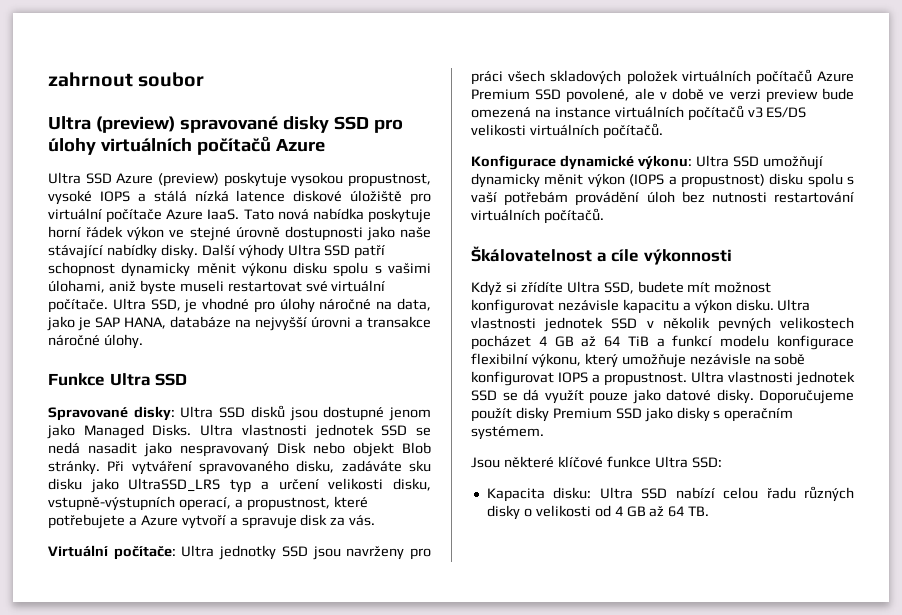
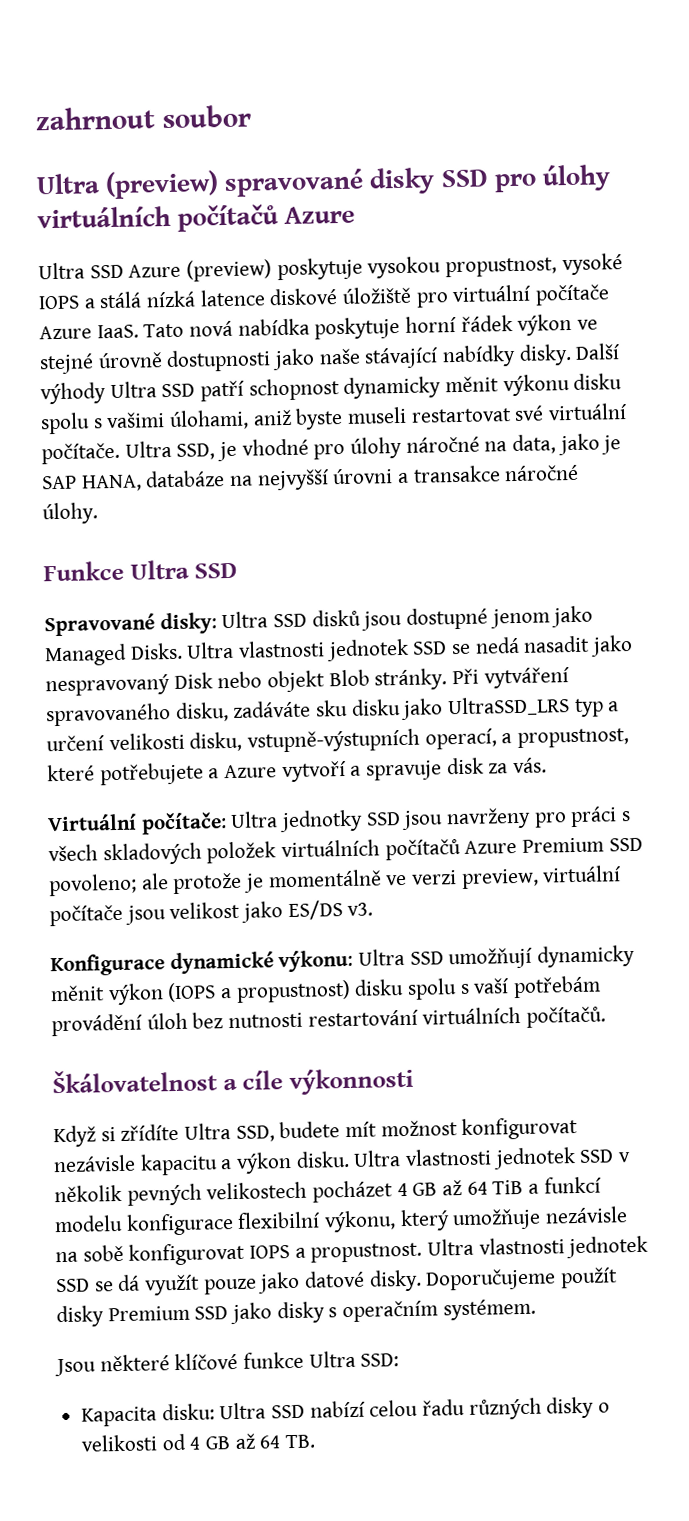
- Virtuální počítače: Ultra jednotky SSD jsou navrženy pro práci všech skladových položek virtuálních počítačů Azure Premium SSD povolené, ale v době ve verzi preview bude omezená na instance virtuálních počítačů v3 ES/DS velikosti virtuálních počítačů.
+ Virtuální počítače: Ultra jednotky SSD jsou navrženy pro práci s všech skladových položek virtuálních počítačů Azure Premium SSD povoleno; ale protože je momentálně ve verzi preview, virtuální počítače jsou velikost jako ES/DS v3.

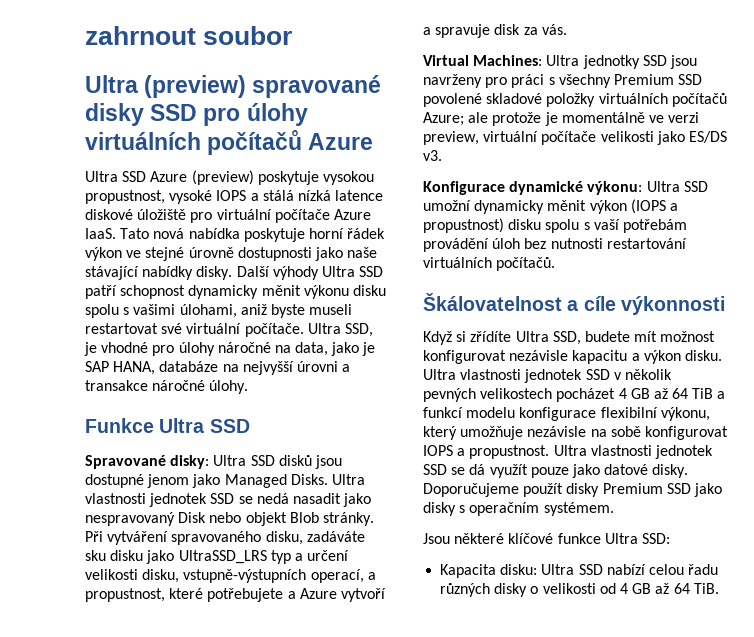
- Virtuální počítače: Ultra jednotky SSD jsou navrženy pro práci s všech skladových položek virtuálních počítačů Azure Premium SSD povoleno; ale protože je momentálně ve verzi preview, virtuální počítače jsou velikost jako ES/DS v3.
+ Virtual Machines: Ultra jednotky SSD jsou navrženy pro práci s všechny Premium SSD povolené skladové položky virtuálních počítačů Azure; ale protože je momentálně ve verzi preview, virtuální počítače velikosti jako ES/DS v3.
- Konfigurace dynamické výkonu: Ultra SSD umožňují dynamicky měnit výkon (IOPS a propustnost) disku spolu s vaší potřebám provádění úloh bez nutnosti restartování virtuálních počítačů.
+ Konfigurace dynamické výkonu: Ultra SSD umožní dynamicky měnit výkon (IOPS a propustnost) disku spolu s vaší potřebám provádění úloh bez nutnosti restartování virtuálních počítačů.
- Kapacita disku: Ultra SSD nabízí celou řadu různých disky o velikosti od 4 GB až 64 TB.
+ Kapacita disku: Ultra SSD nabízí celou řadu různých disky o velikosti od 4 GB až 64 TiB.

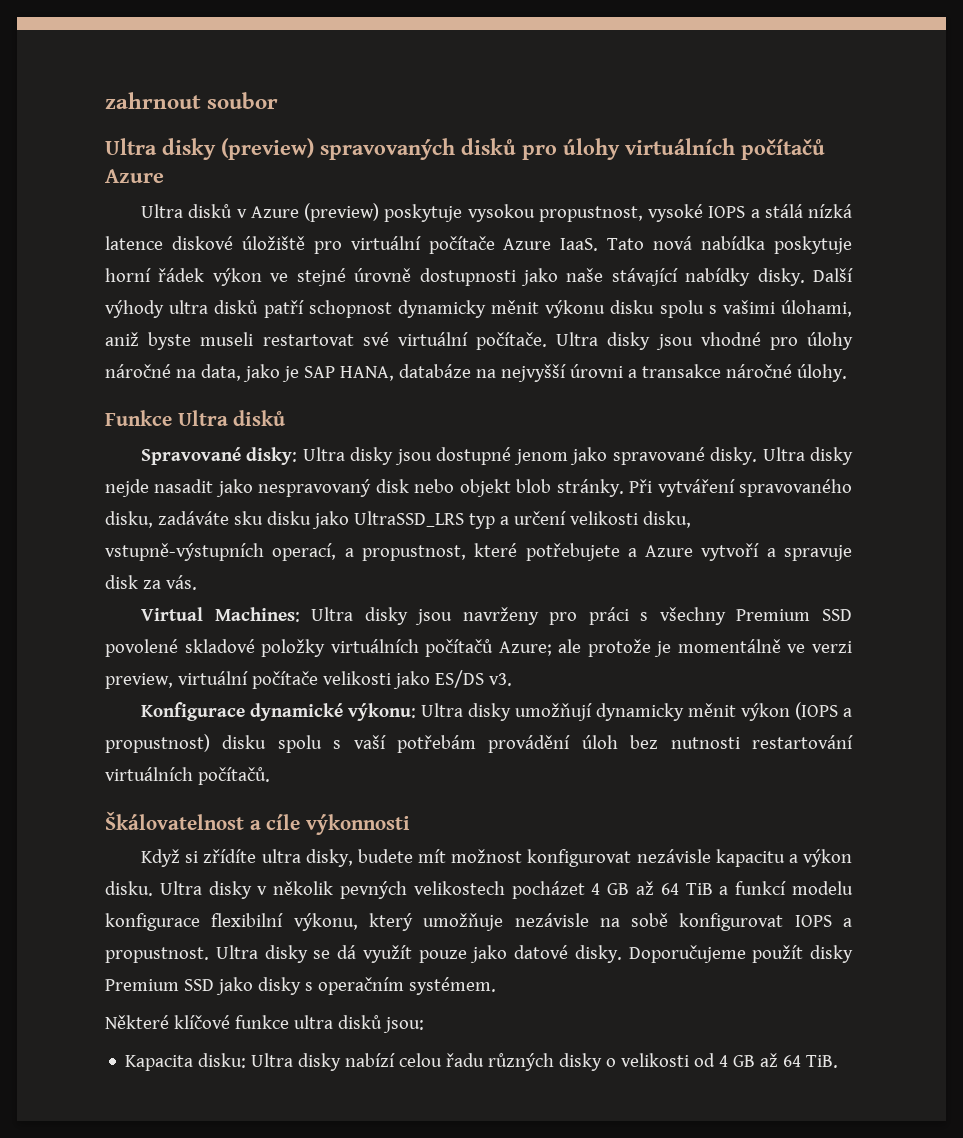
- Ultra (preview) spravované disky SSD pro úlohy virtuálních počítačů Azure
+ Ultra disky (preview) spravovaných disků pro úlohy virtuálních počítačů Azure
- Ultra SSD Azure (preview) poskytuje vysokou propustnost, vysoké IOPS a stálá nízká latence diskové úložiště pro virtuální počítače Azure IaaS.
+ Ultra disků v Azure (preview) poskytuje vysokou propustnost, vysoké IOPS a stálá nízká latence diskové úložiště pro virtuální počítače Azure IaaS.
- Další výhody Ultra SSD patří schopnost dynamicky měnit výkonu disku spolu s vašimi úlohami, aniž byste museli restartovat své virtuální počítače.
+ Další výhody ultra disků patří schopnost dynamicky měnit výkonu disku spolu s vašimi úlohami, aniž byste museli restartovat své virtuální počítače.
- Ultra SSD, je vhodné pro úlohy náročné na data, jako je SAP HANA, databáze na nejvyšší úrovni a transakce náročné úlohy.
+ Ultra disky jsou vhodné pro úlohy náročné na data, jako je SAP HANA, databáze na nejvyšší úrovni a transakce náročné úlohy.
- Funkce Ultra SSD
+ Funkce Ultra disků
- Spravované disky: Ultra SSD disků jsou dostupné jenom jako Managed Disks. Ultra vlastnosti jednotek SSD se nedá nasadit jako nespravovaný Disk nebo objekt Blob stránky.
+ Spravované disky: Ultra disky jsou dostupné jenom jako spravované disky. Ultra disky nejde nasadit jako nespravovaný disk nebo objekt blob stránky.
- Virtual Machines: Ultra jednotky SSD jsou navrženy pro práci s všechny Premium SSD povolené skladové položky virtuálních počítačů Azure; ale protože je momentálně ve verzi preview, virtuální počítače velikosti jako ES/DS v3.
+ Virtual Machines: Ultra disky jsou navrženy pro práci s všechny Premium SSD povolené skladové položky virtuálních počítačů Azure; ale protože je momentálně ve verzi preview, virtuální počítače velikosti jako ES/DS v3.
- Konfigurace dynamické výkonu: Ultra SSD umožní dynamicky měnit výkon (IOPS a propustnost) disku spolu s vaší potřebám provádění úloh bez nutnosti restartování virtuálních počítačů.
+ Konfigurace dynamické výkonu: Ultra disky umožňují dynamicky měnit výkon (IOPS a propustnost) disku spolu s vaší potřebám provádění úloh bez nutnosti restartování virtuálních počítačů.
- Když si zřídíte Ultra SSD, budete mít možnost konfigurovat nezávisle kapacitu a výkon disku.
+ Když si zřídíte ultra disky, budete mít možnost konfigurovat nezávisle kapacitu a výkon disku.
- Ultra vlastnosti jednotek SSD v několik pevných velikostech pocházet 4 GB až 64 TiB a funkcí modelu konfigurace flexibilní výkonu, který umožňuje nezávisle na sobě konfigurovat IOPS a propustnost.
+ Ultra disky v několik pevných velikostech pocházet 4 GB až 64 TiB a funkcí modelu konfigurace flexibilní výkonu, který umožňuje nezávisle na sobě konfigurovat IOPS a propustnost.
- Ultra vlastnosti jednotek SSD se dá využít pouze jako datové disky.
+ Ultra disky se dá využít pouze jako datové disky.
- Jsou některé klíčové funkce Ultra SSD:
+ Některé klíčové funkce ultra disků jsou:
- Kapacita disku: Ultra SSD nabízí celou řadu různých disky o velikosti od 4 GB až 64 TiB.
+ Kapacita disku: Ultra disky nabízí celou řadu různých disky o velikosti od 4 GB až 64 TiB.

